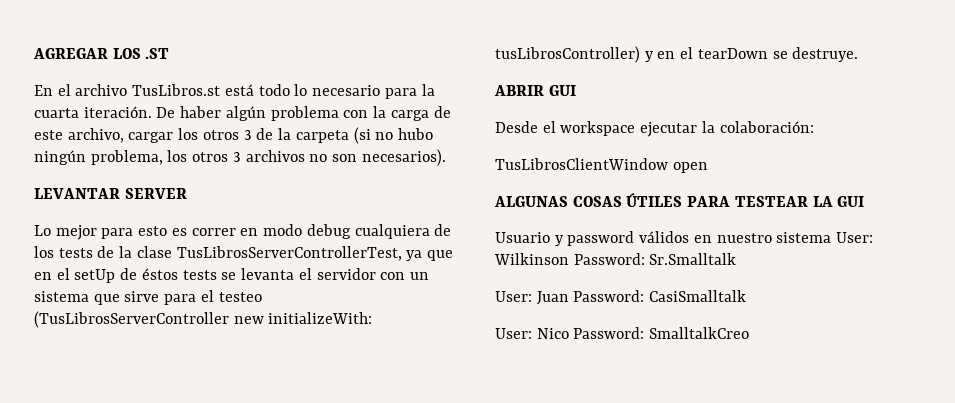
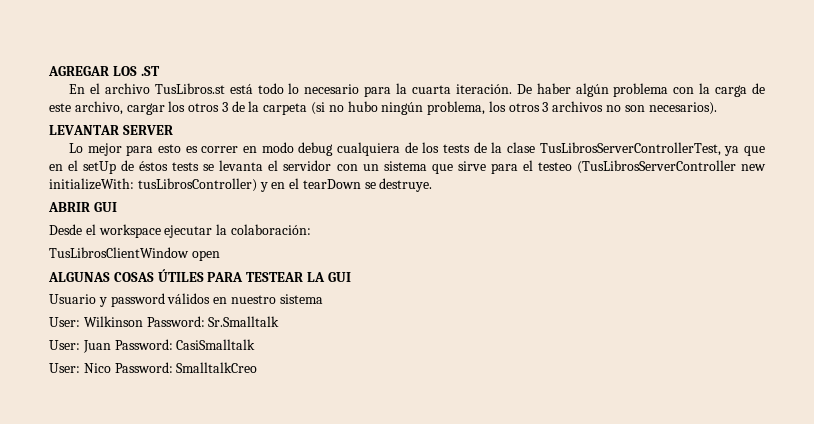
- Usuario y password válidos en nuestro sistema User: Wilkinson Password: Sr.Smalltalk
+ Usuario y password válidos en nuestro sistema
+ User: Wilkinson Password: Sr.Smalltalk

